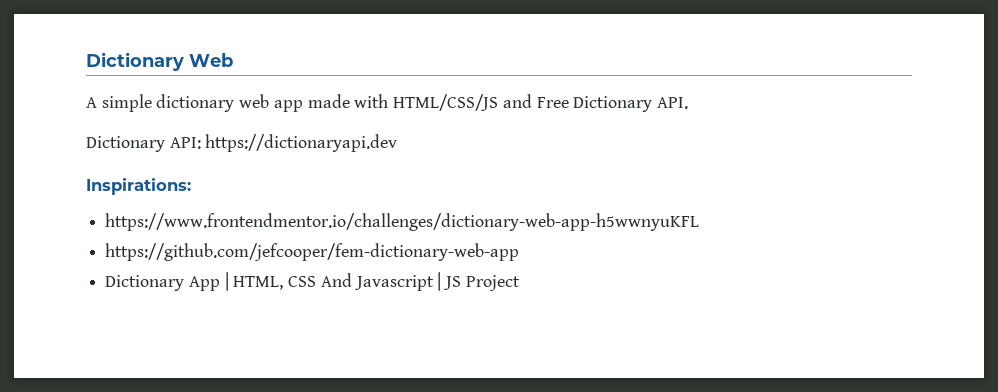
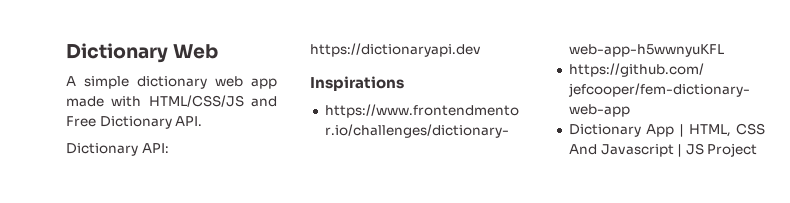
- Inspirations:
+ Inspirations

